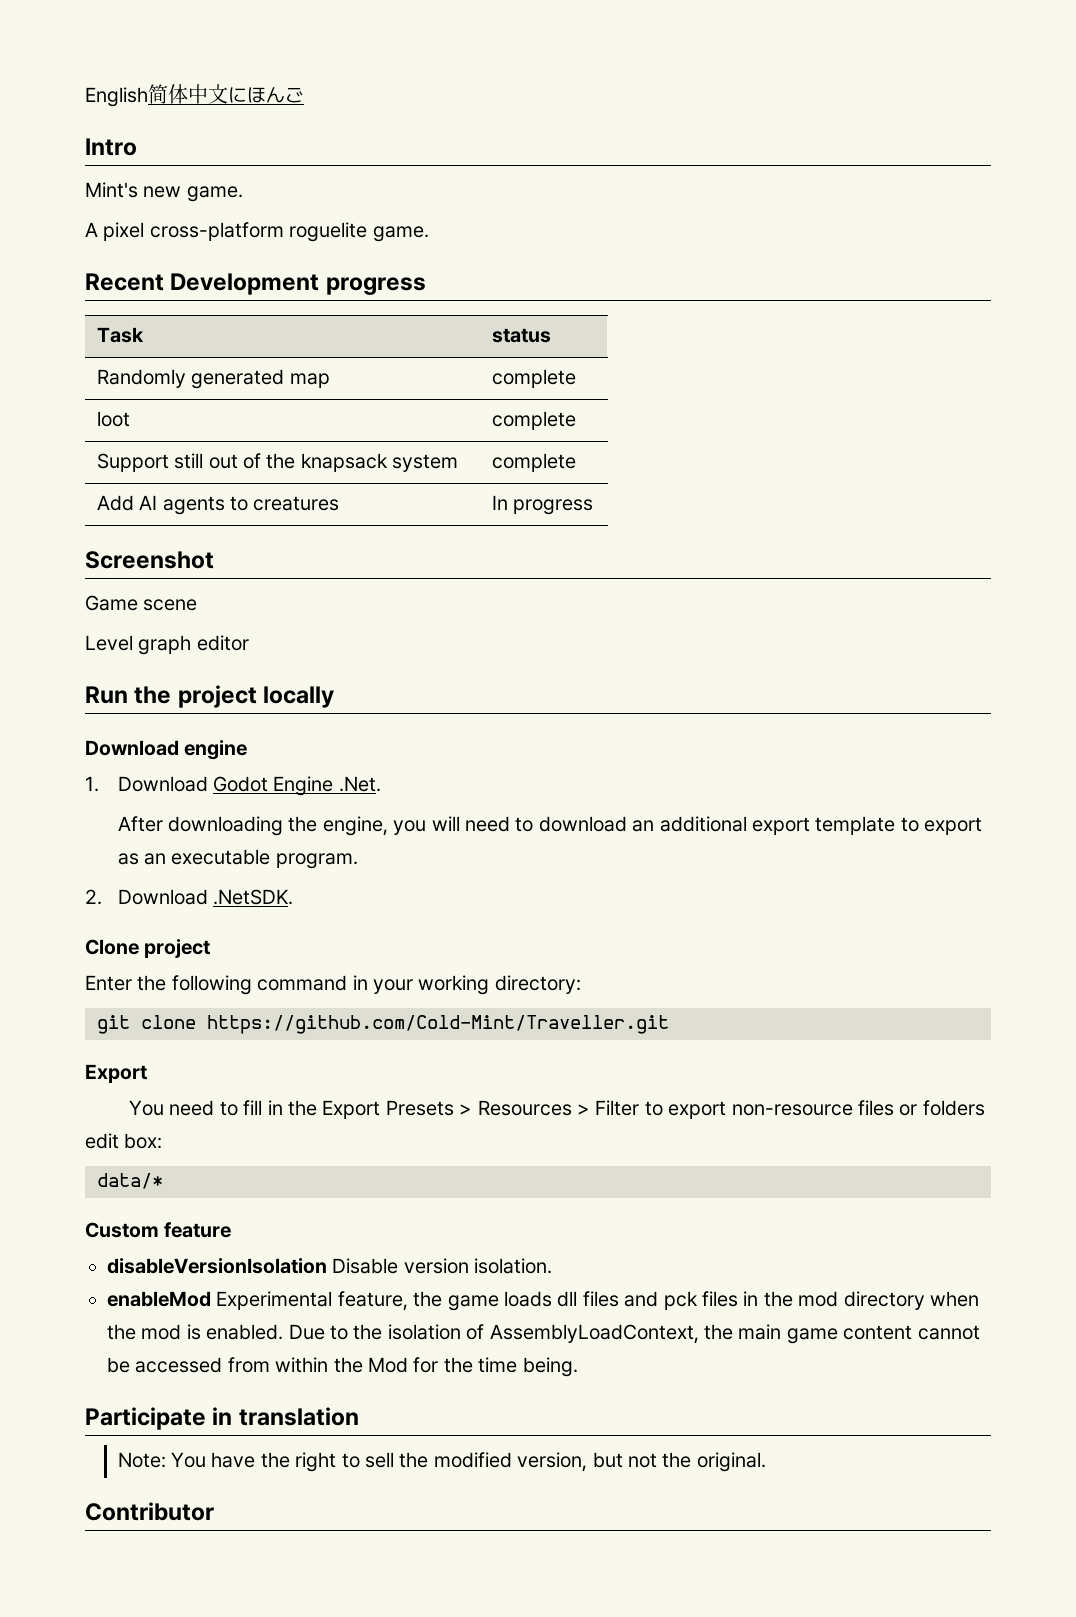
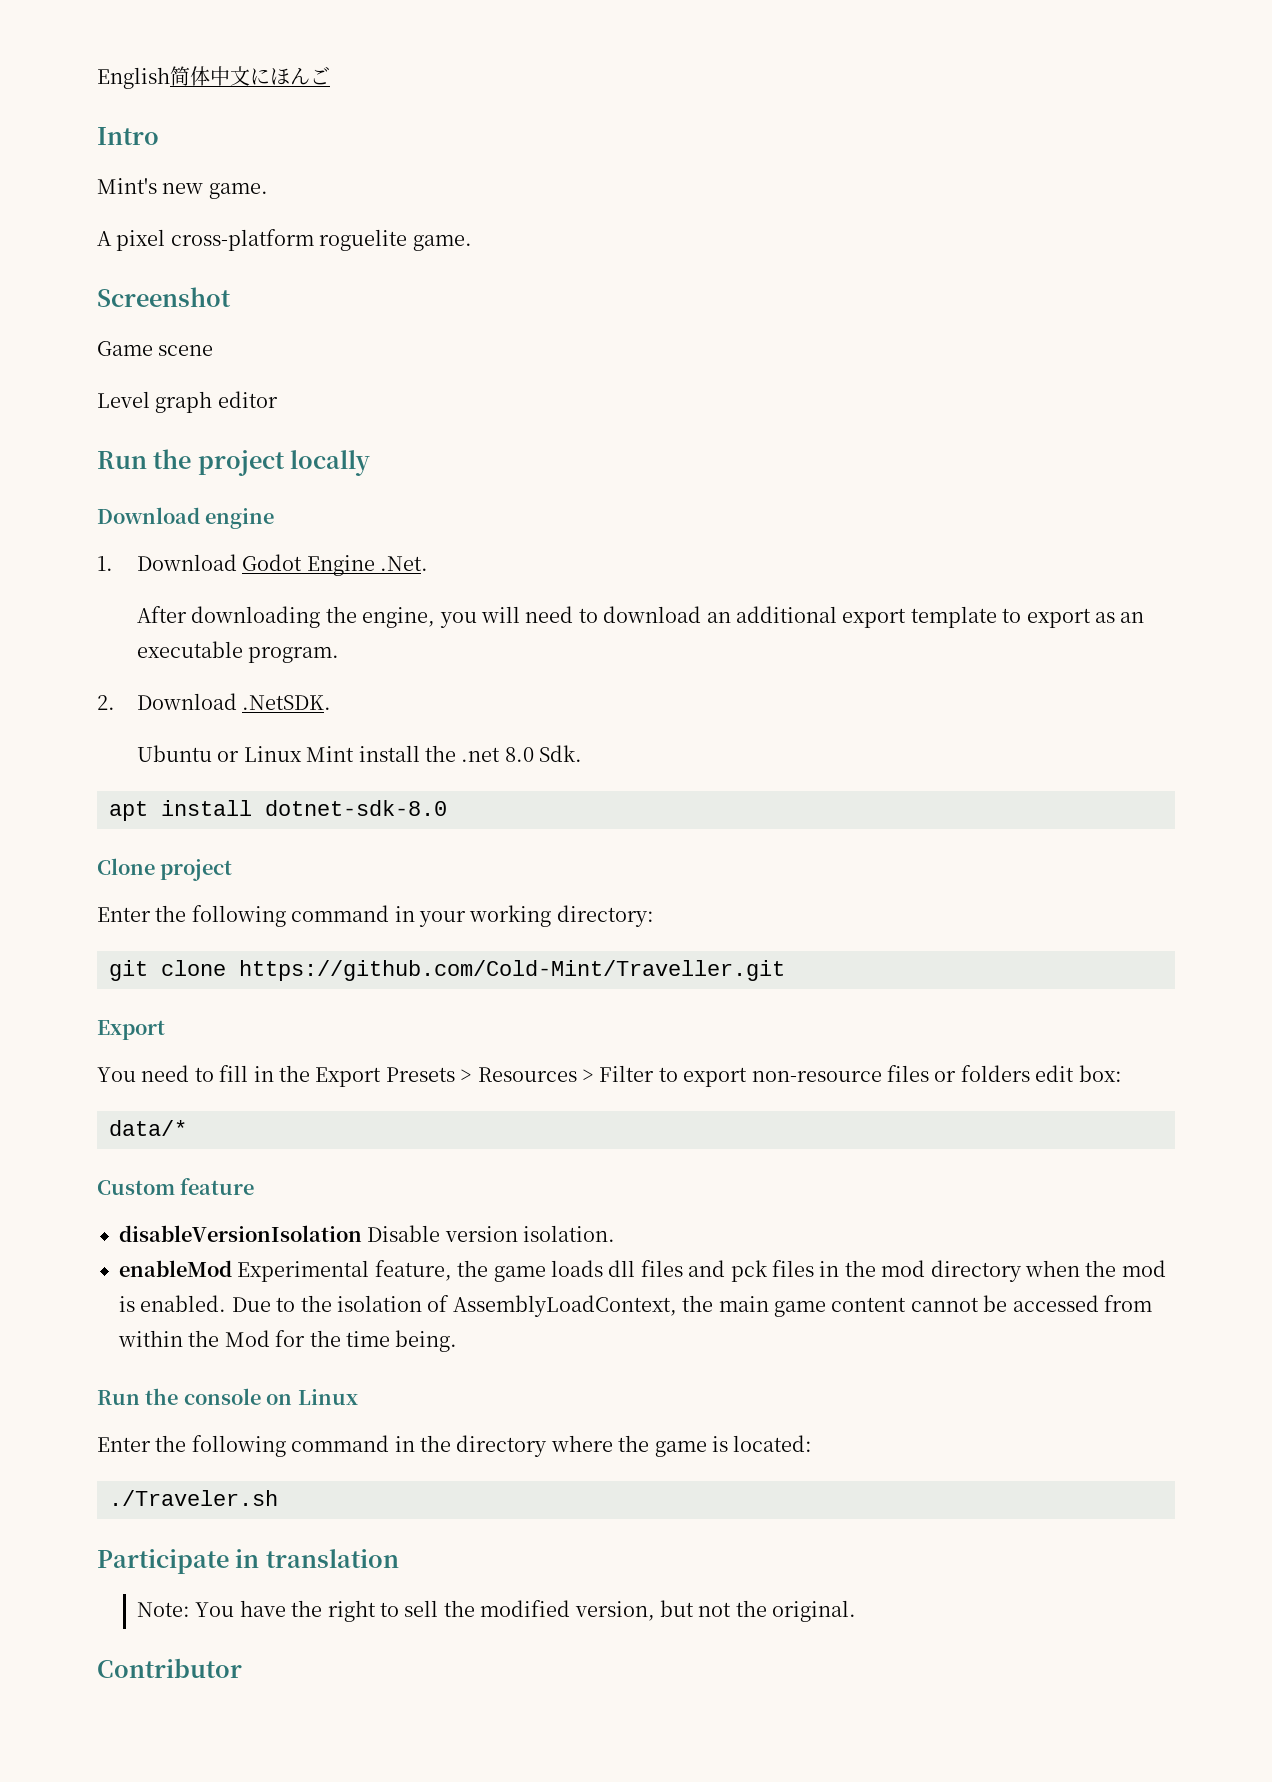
- Recent Development progress
- Task | status
- Randomly generated map | complete
- loot | complete
- Support still out of the knapsack system | complete
- Add AI agents to creatures | In progress
+ Ubuntu or Linux Mint install the .net 8.0 Sdk.
+ apt install dotnet-sdk-8.0
+ Run the console on Linux
+ Enter the following command in the directory where the game is located:
+ ./Traveler.sh

